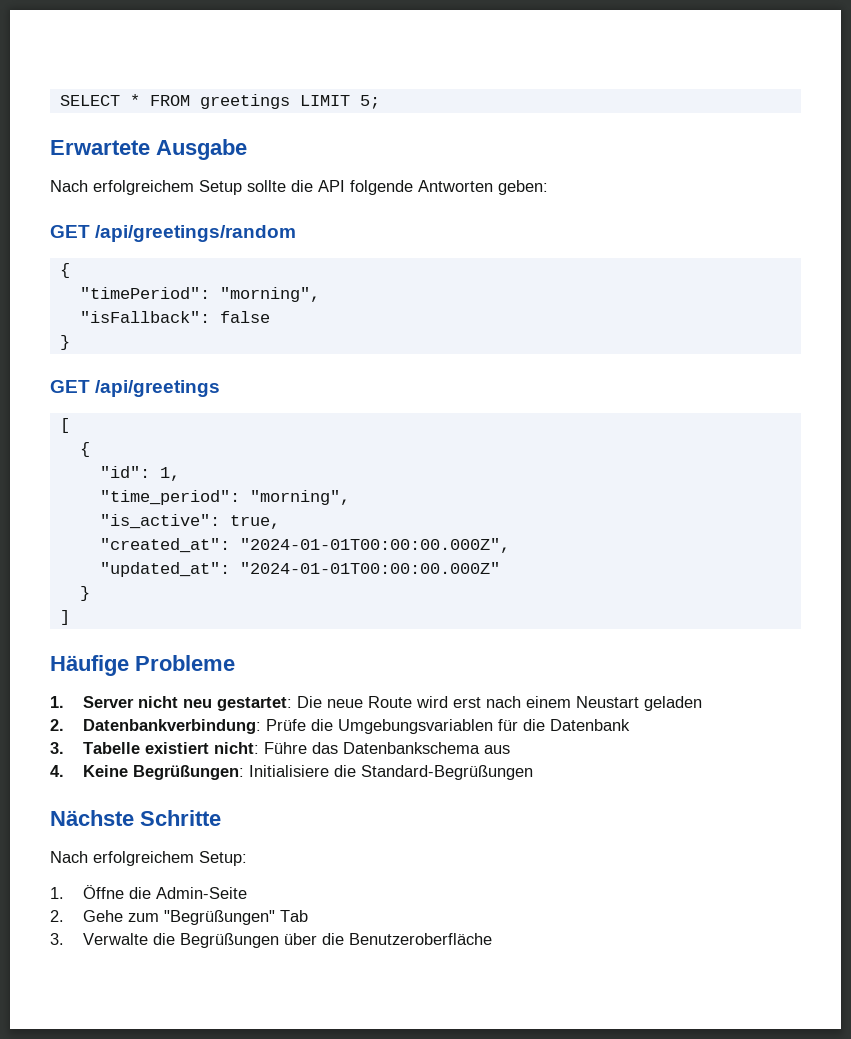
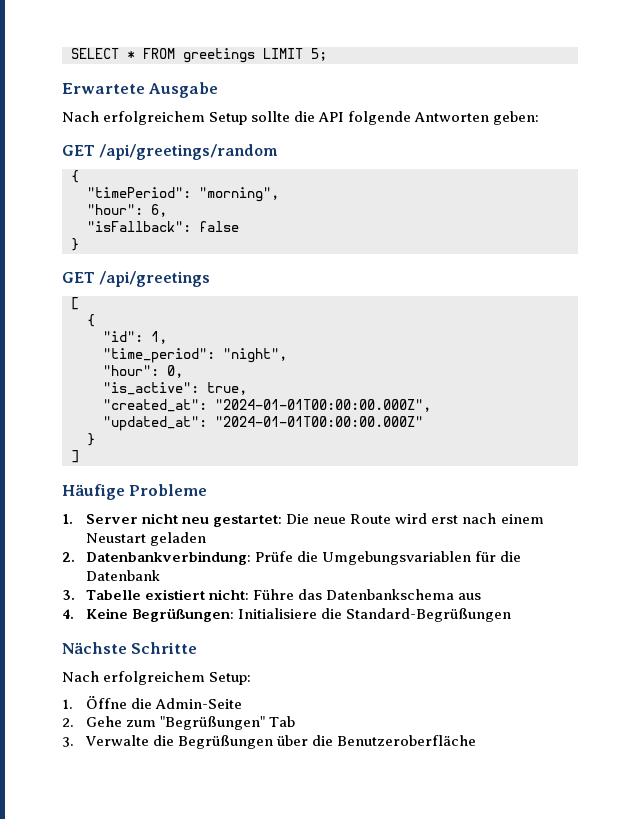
+ "hour": 6,
- "time_period": "morning",
+ "time_period": "night",
+ "hour": 0,

